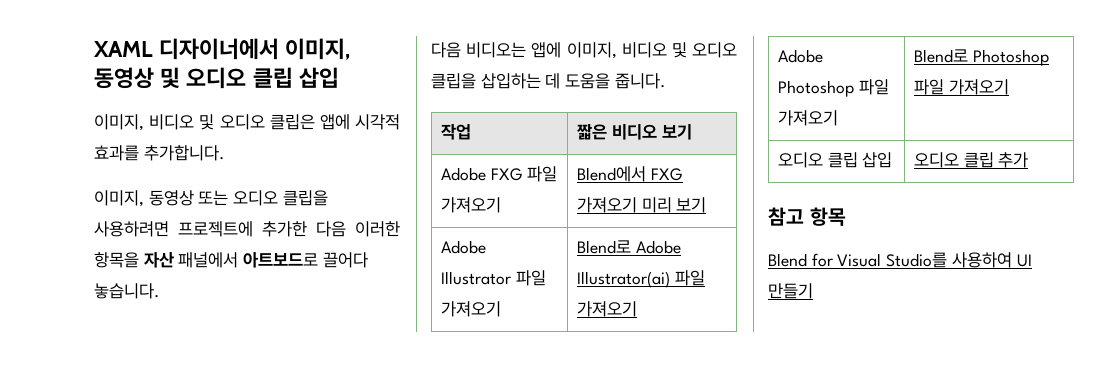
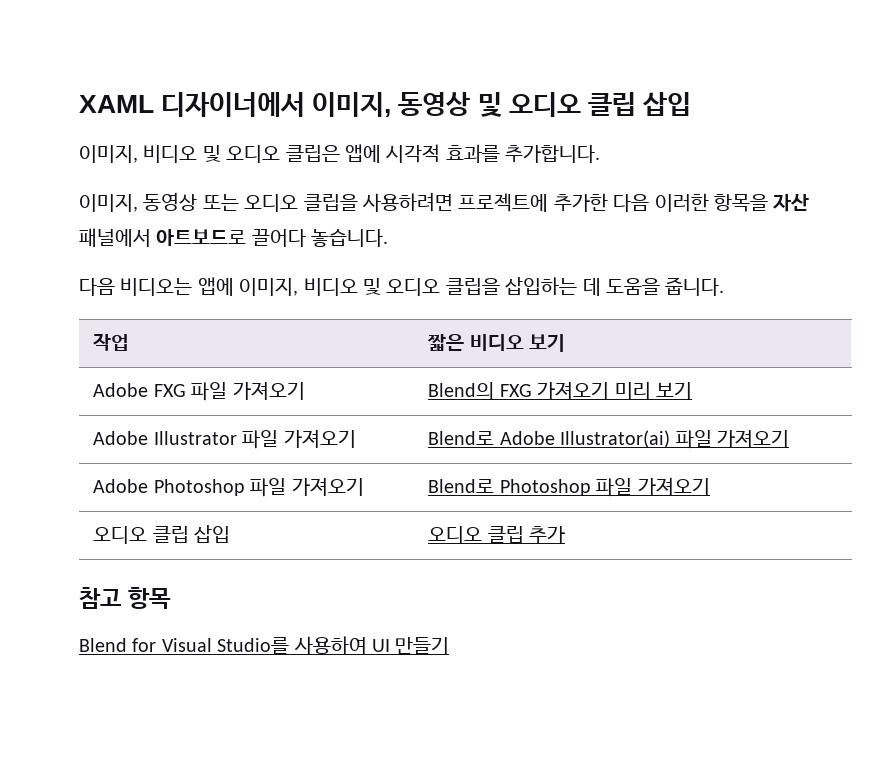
- Adobe FXG 파일 가져오기 | Blend에서 FXG 가져오기 미리 보기
+ Adobe FXG 파일 가져오기 | Blend의 FXG 가져오기 미리 보기

